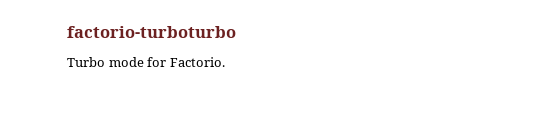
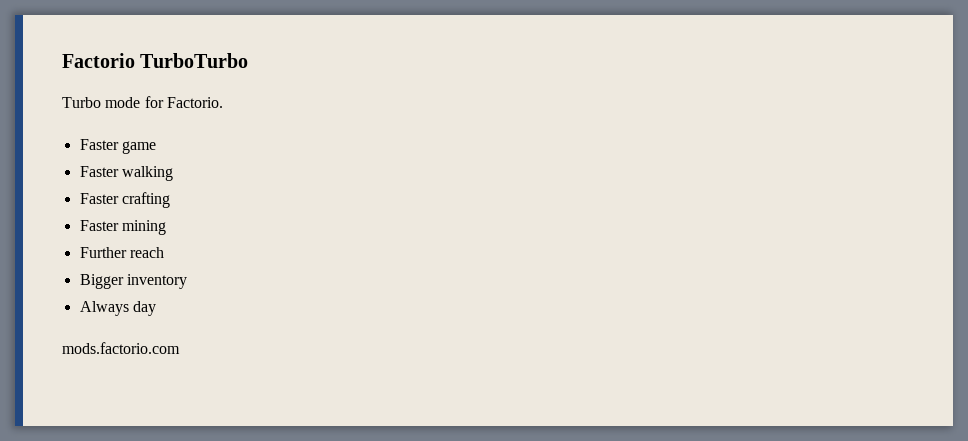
- factorio-turboturbo
+ Factorio TurboTurbo
+ Faster game
+ Faster walking
+ Faster crafting
+ Faster mining
+ Further reach
+ Bigger inventory
+ Always day
+ mods.factorio.com

